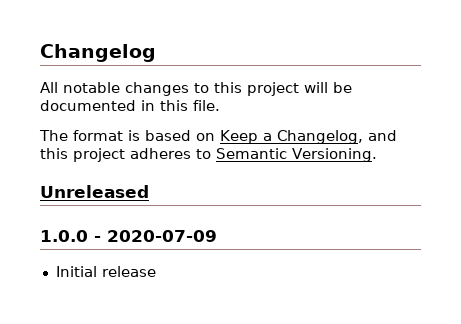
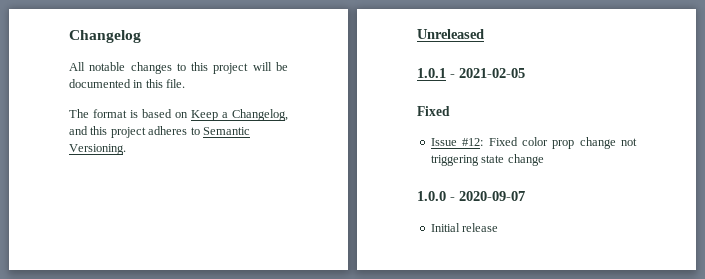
+ 1.0.1 - 2021-02-05
+ Fixed
+ Issue #12: Fixed color prop change not triggering state change
- 1.0.0 - 2020-07-09
+ 1.0.0 - 2020-09-07

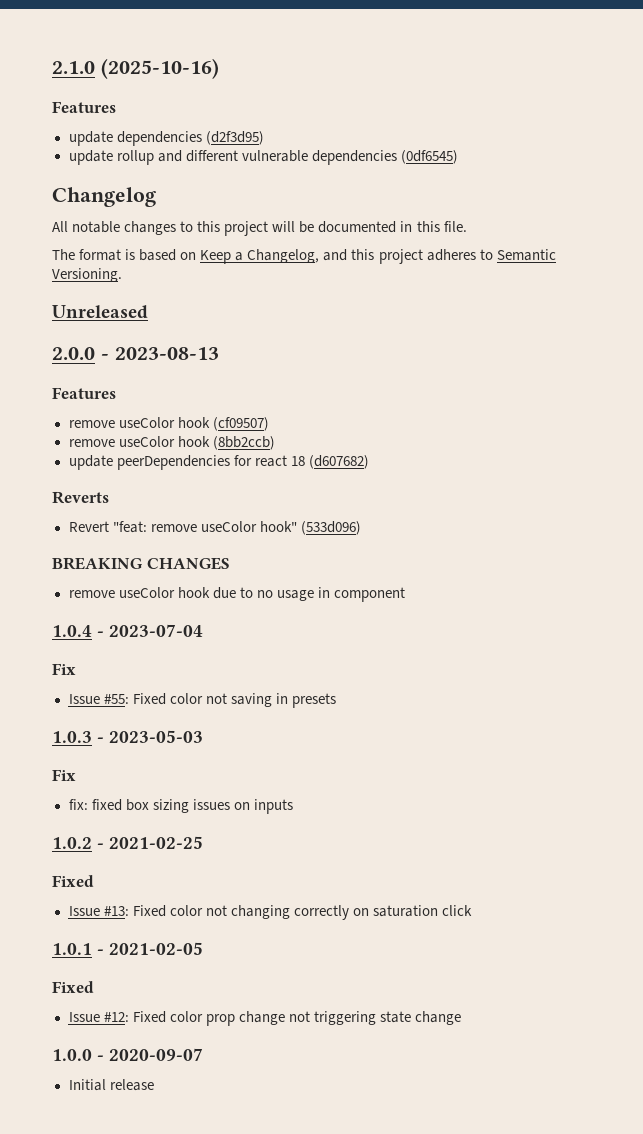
+ 2.1.0 (2025-10-16)
+ Features
+ update dependencies (d2f3d95)
+ update rollup and different vulnerable dependencies (0df6545)
+ 2.0.0 - 2023-08-13
+ Features
+ remove useColor hook (cf09507)
+ remove useColor hook (8bb2ccb)
+ update peerDependencies for react 18 (d607682)
+ Reverts
+ Revert "feat: remove useColor hook" (533d096)
+ BREAKING CHANGES
+ remove useColor hook due to no usage in component
+ 1.0.4 - 2023-07-04
+ Fix
+ Issue #55: Fixed color not saving in presets
+ 1.0.3 - 2023-05-03
+ Fix
+ fix: fixed box sizing issues on inputs
+ 1.0.2 - 2021-02-25
+ Fixed
+ Issue #13: Fixed color not changing correctly on saturation click

